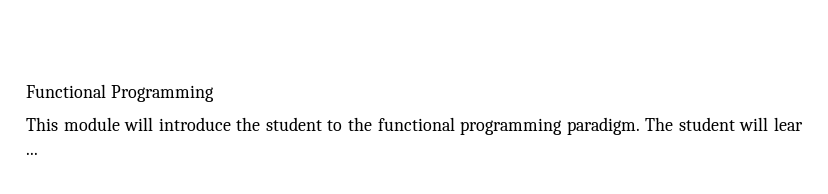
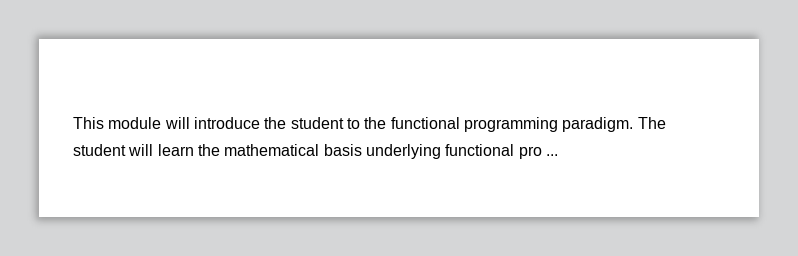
- Functional Programming
- The student will lear ...
+ The student will learn the mathematical basis underlying functional pro ...

